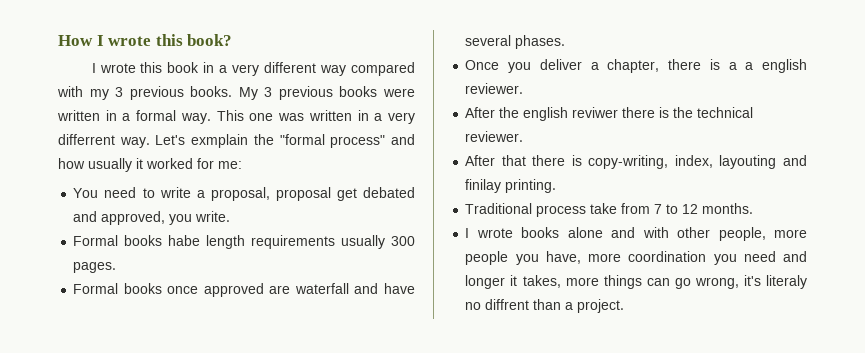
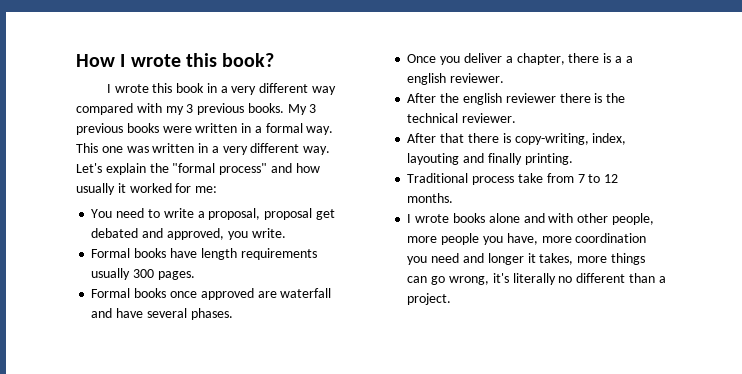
- This one was written in a very differrent way.
+ This one was written in a very different way.
- Let's exmplain the "formal process" and how usually it worked for me:
+ Let's explain the "formal process" and how usually it worked for me:
- Formal books habe length requirements usually 300 pages.
+ Formal books have length requirements usually 300 pages.
- After the english reviwer there is the technical reviewer.
+ After the english reviewer there is the technical reviewer.
- After that there is copy-writing, index, layouting and finilay printing.
+ After that there is copy-writing, index, layouting and finally printing.
- I wrote books alone and with other people, more people you have, more coordination you need and longer it takes, more things can go wrong, it's literaly no diffrent than a project.
+ I wrote books alone and with other people, more people you have, more coordination you need and longer it takes, more things can go wrong, it's literally no different than a project.

